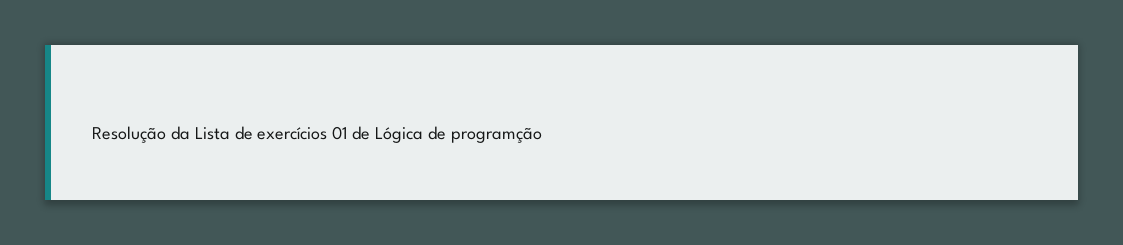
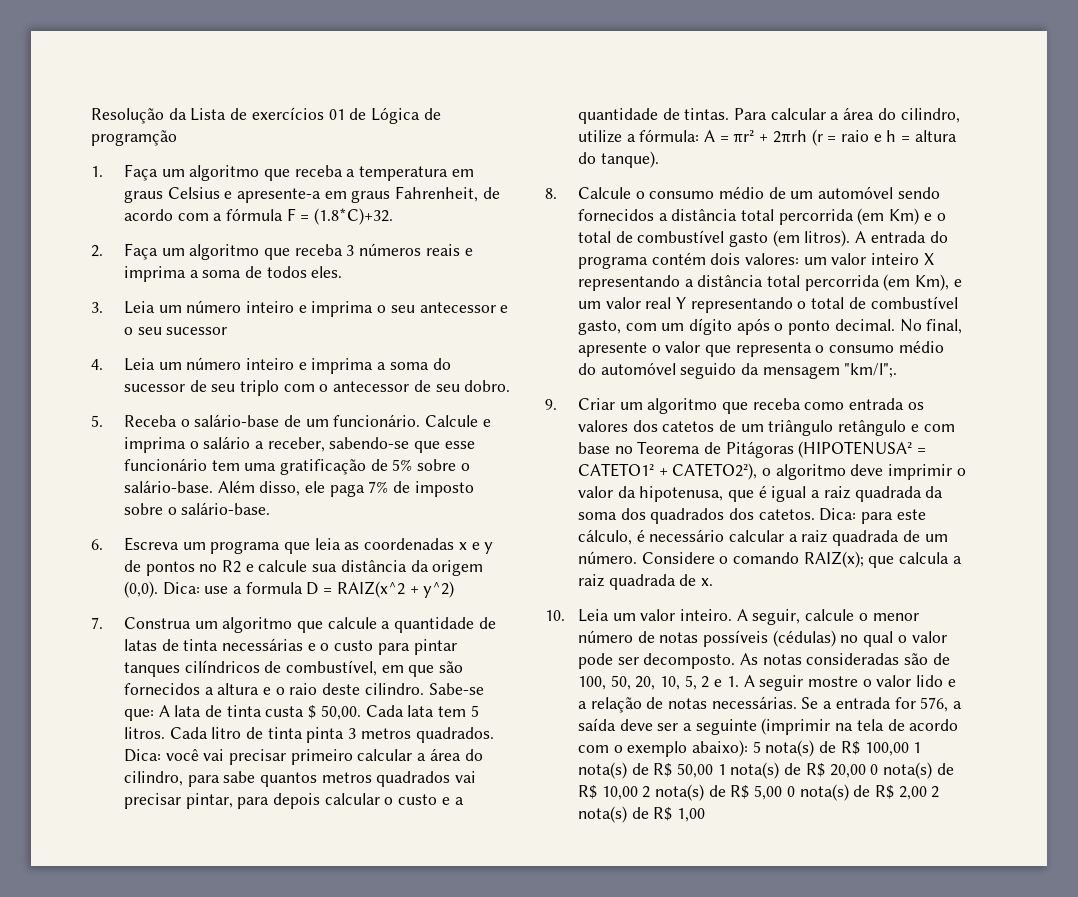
+ 1. Faça um algoritmo que receba a temperatura em graus Celsius e apresente-a em graus Fahrenheit, de acordo com a fórmula F = (1.8*C)+32.
+ 2. Faça um algoritmo que receba 3 números reais e imprima a soma de todos eles.
+ 3. Leia um número inteiro e imprima o seu antecessor e o seu sucessor
+ 4. Leia um número inteiro e imprima a soma do sucessor de seu triplo com o antecessor de seu dobro.
+ 5. Receba o salário-base de um funcionário. Calcule e imprima o salário a receber, sabendo-se que esse funcionário tem uma gratificação de 5% sobre o salário-base. Além disso, ele paga 7% de imposto sobre o salário-base.
+ 6. Escreva um programa que leia as coordenadas x e y de pontos no R2 e calcule sua distância da origem (0,0). Dica: use a formula D = RAIZ(x^2 + y^2)
+ 7. Construa um algoritmo que calcule a quantidade de latas de tinta necessárias e o custo para pintar tanques cilíndricos de combustível, em que são fornecidos a altura e o raio deste cilindro. Sabe-se que: A lata de tinta custa $ 50,00. Cada lata tem 5 litros. Cada litro de tinta pinta 3 metros quadrados. Dica: você vai precisar primeiro calcular a área do cilindro, para sabe quantos metros quadrados vai precisar pintar, para depois calcular o custo e a quantidade de tintas. Para calcular a área do cilindro, utilize a fórmula: A = πr² + 2πrh (r = raio e h = altura do tanque).
+ 8. Calcule o consumo médio de um automóvel sendo fornecidos a distância total percorrida (em Km) e o total de combustível gasto (em litros). A entrada do programa contém dois valores: um valor inteiro X representando a distância total percorrida (em Km), e um valor real Y representando o total de combustível gasto, com um dígito após o ponto decimal. No final, apresente o valor que representa o consumo médio do automóvel seguido da mensagem "km/l";.
+ 9. Criar um algoritmo que receba como entrada os valores dos catetos de um triângulo retângulo e com base no Teorema de Pitágoras (HIPOTENUSA² = CATETO1² + CATETO2²), o algoritmo deve imprimir o valor da hipotenusa, que é igual a raiz quadrada da soma dos quadrados dos catetos. Dica: para este cálculo, é necessário calcular a raiz quadrada de um número. Considere o comando RAIZ(x); que calcula a raiz quadrada de x.
+ 10. Leia um valor inteiro. A seguir, calcule o menor número de notas possíveis (cédulas) no qual o valor pode ser decomposto. As notas consideradas são de 100, 50, 20, 10, 5, 2 e 1. A seguir mostre o valor lido e a relação de notas necessárias. Se a entrada for 576, a saída deve ser a seguinte (imprimir na tela de acordo com o exemplo abaixo): 5 nota(s) de R$ 100,00 1 nota(s) de R$ 50,00 1 nota(s) de R$ 20,00 0 nota(s) de R$ 10,00 2 nota(s) de R$ 5,00 0 nota(s) de R$ 2,00 2 nota(s) de R$ 1,00

